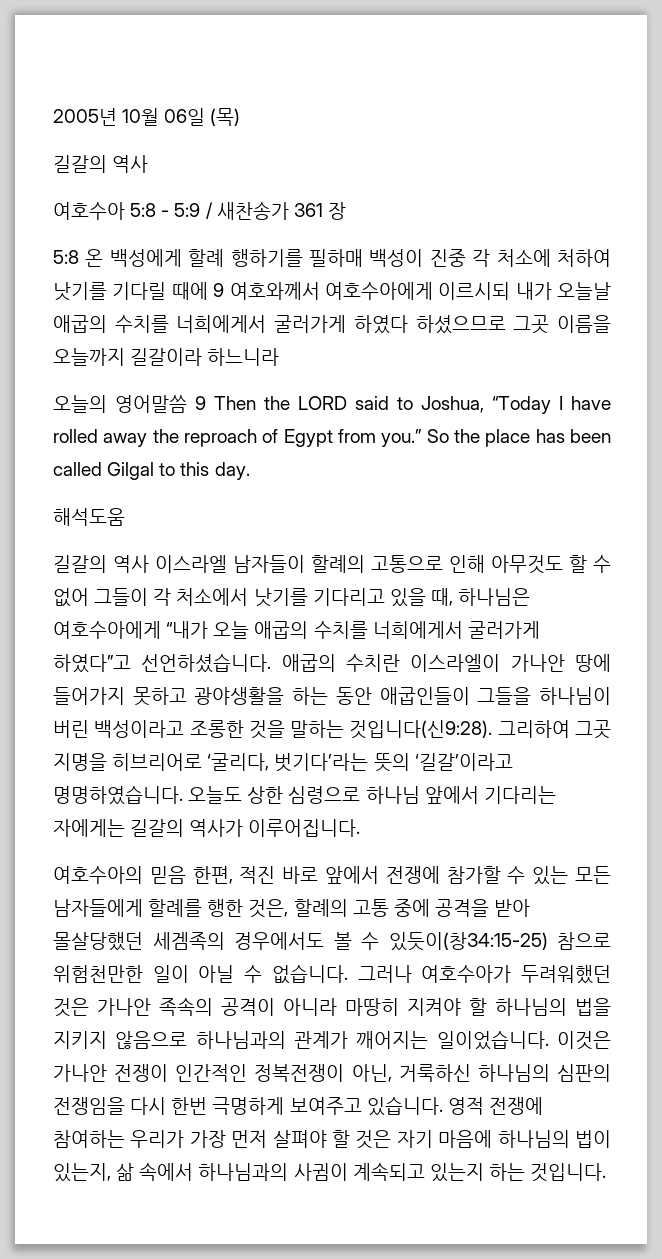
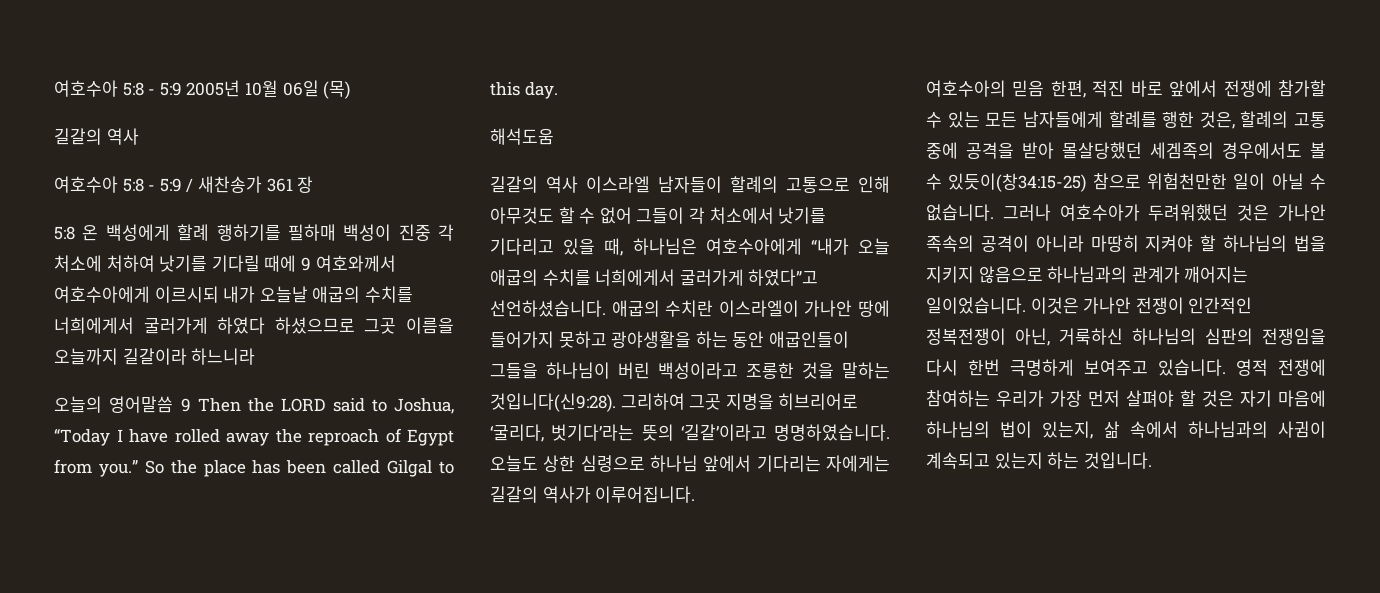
- 2005년 10월 06일 (목)
+ 여호수아 5:8 - 5:9 2005년 10월 06일 (목)

